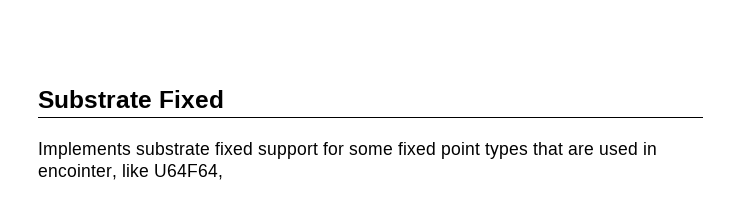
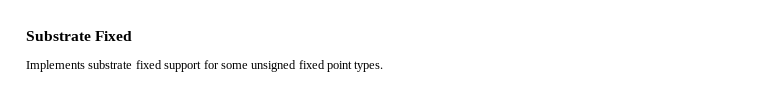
- Implements substrate fixed support for some fixed point types that are used in encointer, like U64F64,
+ Implements substrate fixed support for some unsigned fixed point types.

